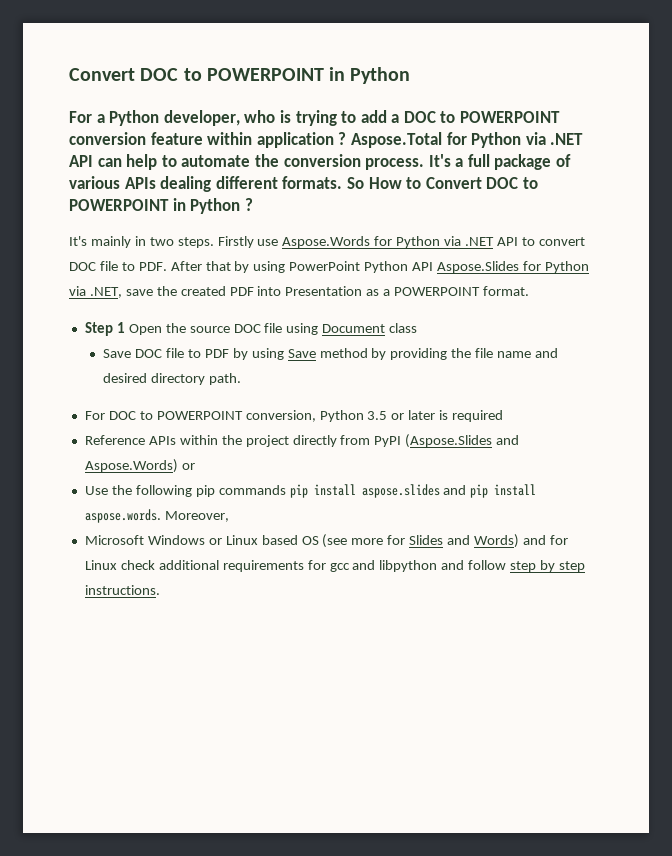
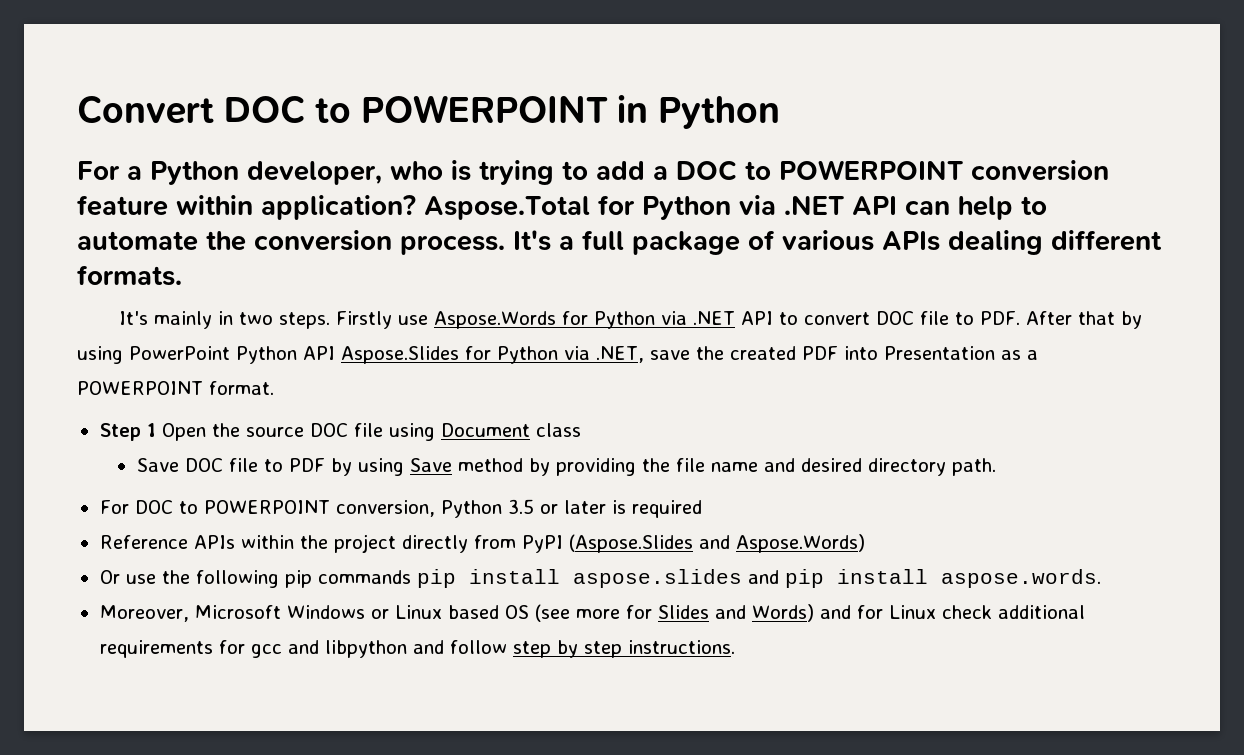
- For a Python developer, who is trying to add a DOC to POWERPOINT conversion feature within application ?
+ For a Python developer, who is trying to add a DOC to POWERPOINT conversion feature within application?
- So How to Convert DOC to POWERPOINT in Python ?
- Reference APIs within the project directly from PyPI (Aspose.Slides and Aspose.Words) or
- Use the following pip commands pip install aspose.slides and pip install aspose.words. Moreover,
- Microsoft Windows or Linux based OS (see more for Slides and Words) and for Linux check additional requirements for gcc and libpython and follow step by step instructions.
+ Reference APIs within the project directly from PyPI (Aspose.Slides and Aspose.Words)
+ Or use the following pip commands pip install aspose.slides and pip install aspose.words.
+ Moreover, Microsoft Windows or Linux based OS (see more for Slides and Words) and for Linux check additional requirements for gcc and libpython and follow step by step instructions.

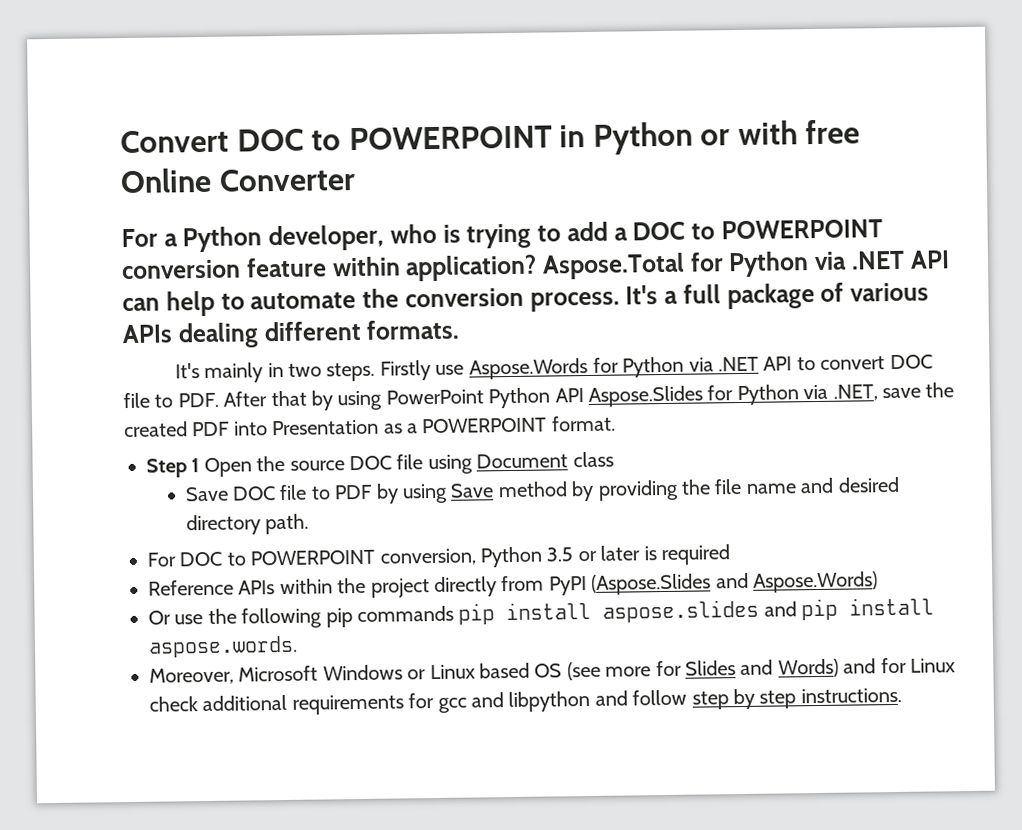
- Convert DOC to POWERPOINT in Python
+ Convert DOC to POWERPOINT in Python or with free Online Converter

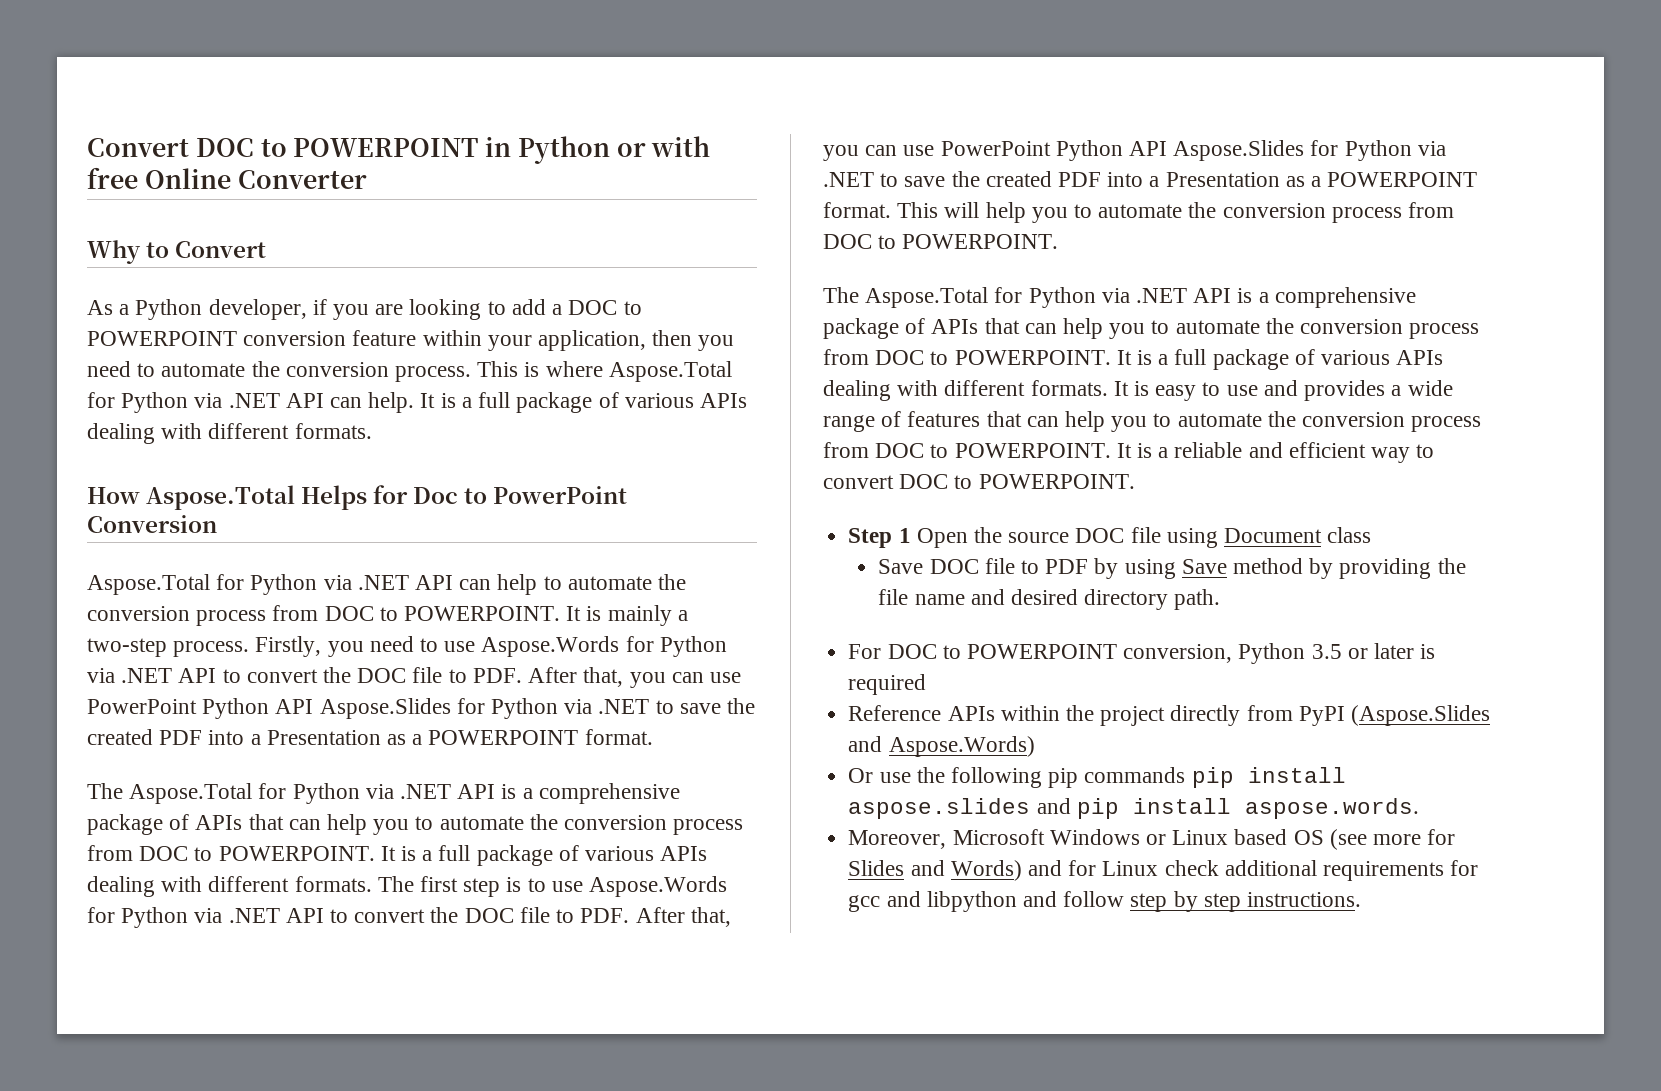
- For a Python developer, who is trying to add a DOC to POWERPOINT conversion feature within application? Aspose.Total for Python via .NET API can help to automate the conversion process. It's a full package of various APIs dealing different formats.
- It's mainly in two steps. Firstly use Aspose.Words for Python via .NET API to convert DOC file to PDF. After that by using PowerPoint Python API Aspose.Slides for Python via .NET, save the created PDF into Presentation as a POWERPOINT format.
+ Why to Convert
+ As a Python developer, if you are looking to add a DOC to POWERPOINT conversion feature within your application, then you need to automate the conversion process. This is where Aspose.Total for Python via .NET API can help. It is a full package of various APIs dealing with different formats.
+ How Aspose.Total Helps for Doc to PowerPoint Conversion
+ Aspose.Total for Python via .NET API can help to automate the conversion process from DOC to POWERPOINT. It is mainly a two-step process. Firstly, you need to use Aspose.Words for Python via .NET API to convert the DOC file to PDF. After that, you can use PowerPoint Python API Aspose.Slides for Python via .NET to save the created PDF into a Presentation as a POWERPOINT format.
+ The Aspose.Total for Python via .NET API is a comprehensive package of APIs that can help you to automate the conversion process from DOC to POWERPOINT. It is a full package of various APIs dealing with different formats. The first step is to use Aspose.Words for Python via .NET API to convert the DOC file to PDF. After that, you can use PowerPoint Python API Aspose.Slides for Python via .NET to save the created PDF into a Presentation as a POWERPOINT format. This will help you to automate the conversion process from DOC to POWERPOINT.
+ The Aspose.Total for Python via .NET API is a comprehensive package of APIs that can help you to automate the conversion process from DOC to POWERPOINT. It is a full package of various APIs dealing with different formats. It is easy to use and provides a wide range of features that can help you to automate the conversion process from DOC to POWERPOINT. It is a reliable and efficient way to convert DOC to POWERPOINT.

